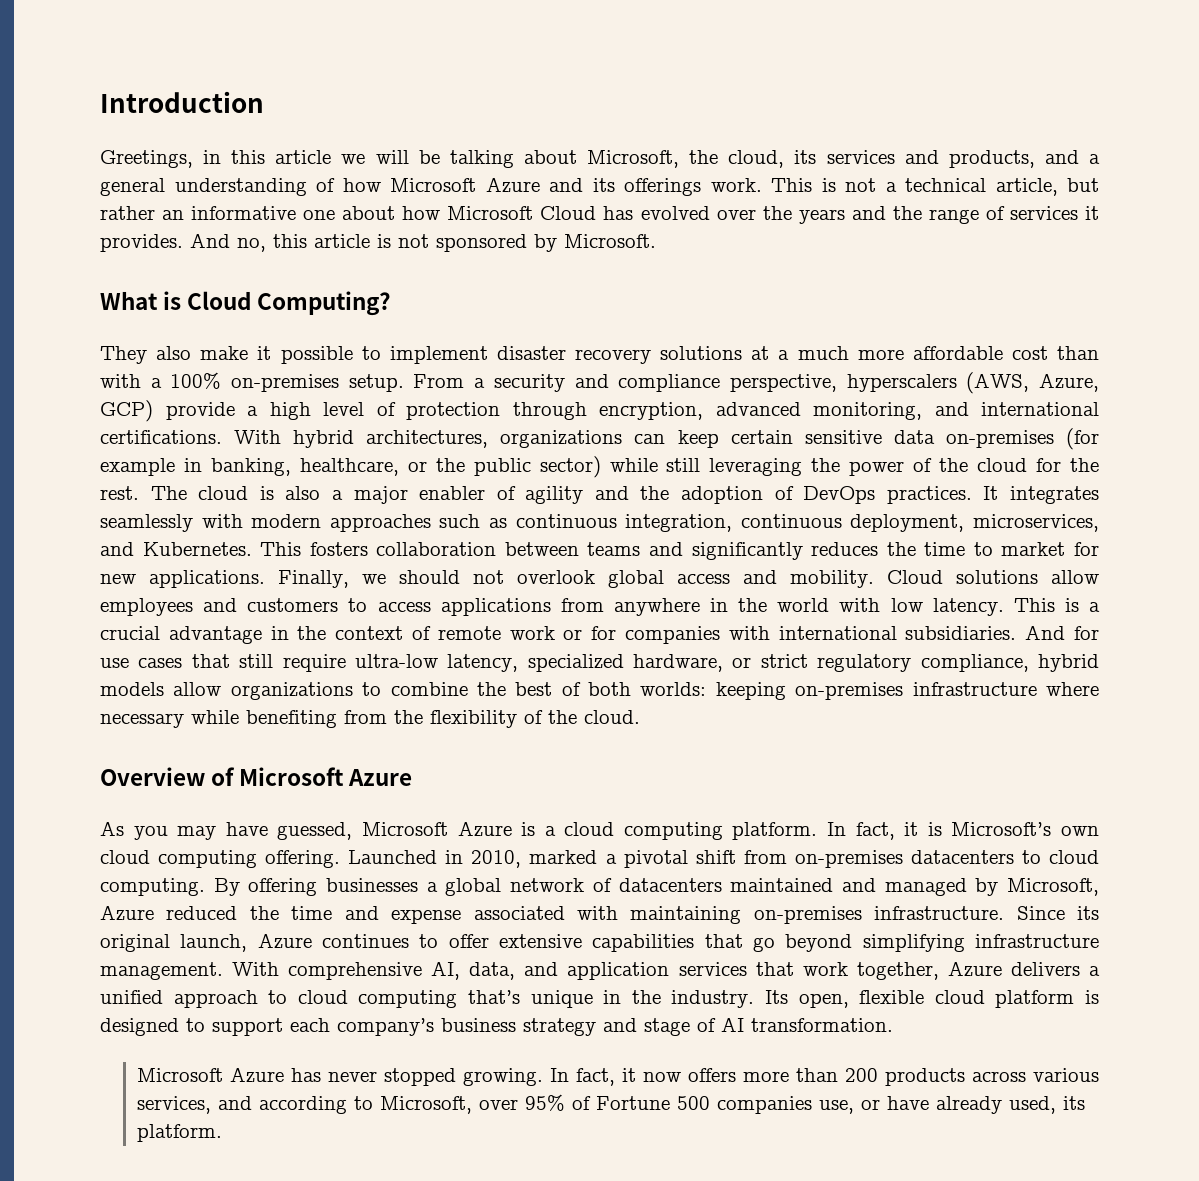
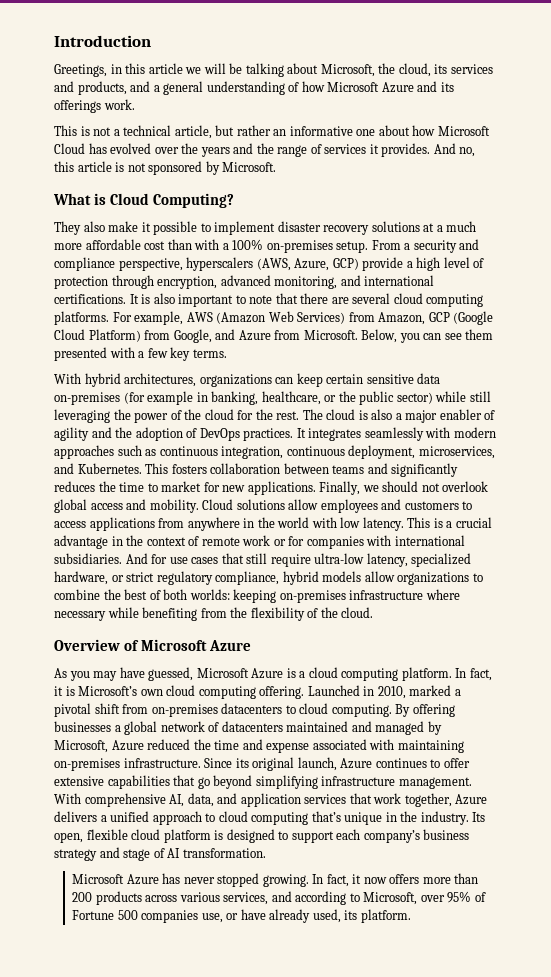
- Greetings, in this article we will be talking about Microsoft, the cloud, its services and products, and a general understanding of how Microsoft Azure and its offerings work. This is not a technical article, but rather an informative one about how Microsoft Cloud has evolved over the years and the range of services it provides.
+ Greetings, in this article we will be talking about Microsoft, the cloud, its services and products, and a general understanding of how Microsoft Azure and its offerings work.
+ This is not a technical article, but rather an informative one about how Microsoft Cloud has evolved over the years and the range of services it provides.
- From a security and compliance perspective, hyperscalers (AWS, Azure, GCP) provide a high level of protection through encryption, advanced monitoring, and international certifications. With hybrid architectures, organizations can keep certain sensitive data on-premises (for example in banking, healthcare, or the public sector) while still leveraging the power of the cloud for the rest.
+ From a security and compliance perspective, hyperscalers (AWS, Azure, GCP) provide a high level of protection through encryption, advanced monitoring, and international certifications. It is also important to note that there are several cloud computing platforms. For example, AWS (Amazon Web Services) from Amazon, GCP (Google Cloud Platform) from Google, and Azure from Microsoft. Below, you can see them presented with a few key terms.
+ With hybrid architectures, organizations can keep certain sensitive data on-premises (for example in banking, healthcare, or the public sector) while still leveraging the power of the cloud for the rest.

